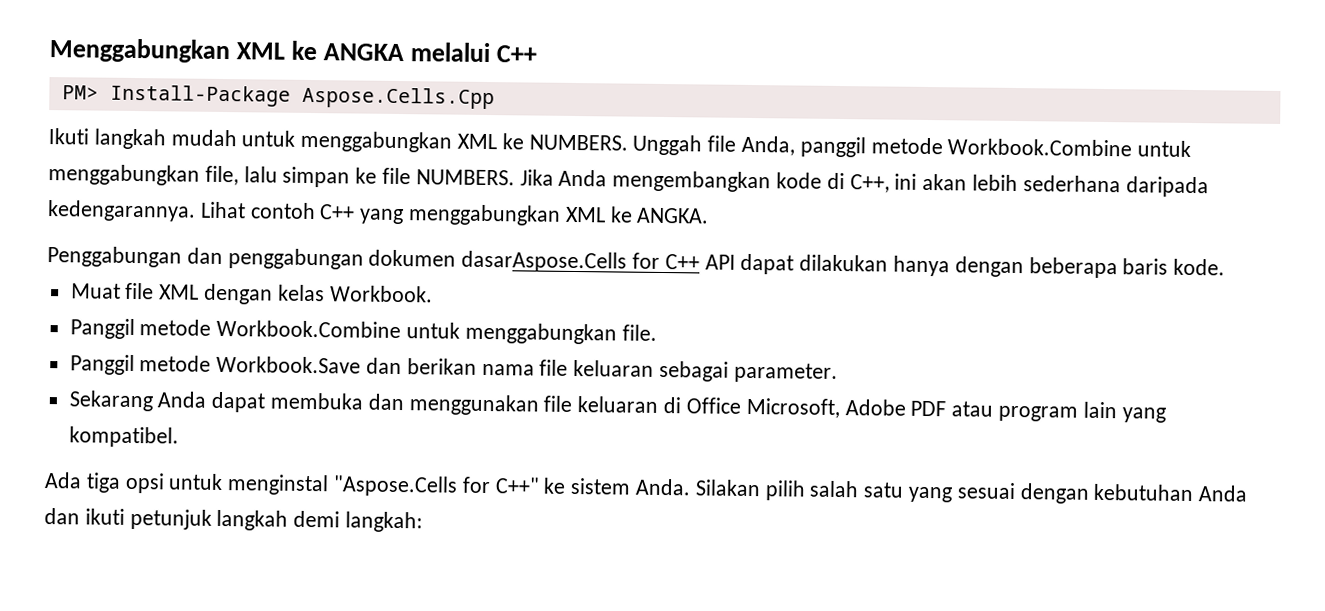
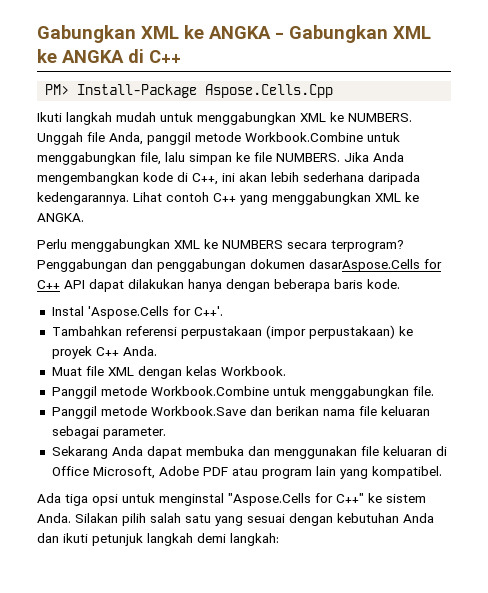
- Menggabungkan XML ke ANGKA melalui C++
+ Gabungkan XML ke ANGKA - Gabungkan XML ke ANGKA di C++
+ Perlu menggabungkan XML ke NUMBERS secara terprogram?
+ Instal 'Aspose.Cells for C++'.
+ Tambahkan referensi perpustakaan (impor perpustakaan) ke proyek C++ Anda.

